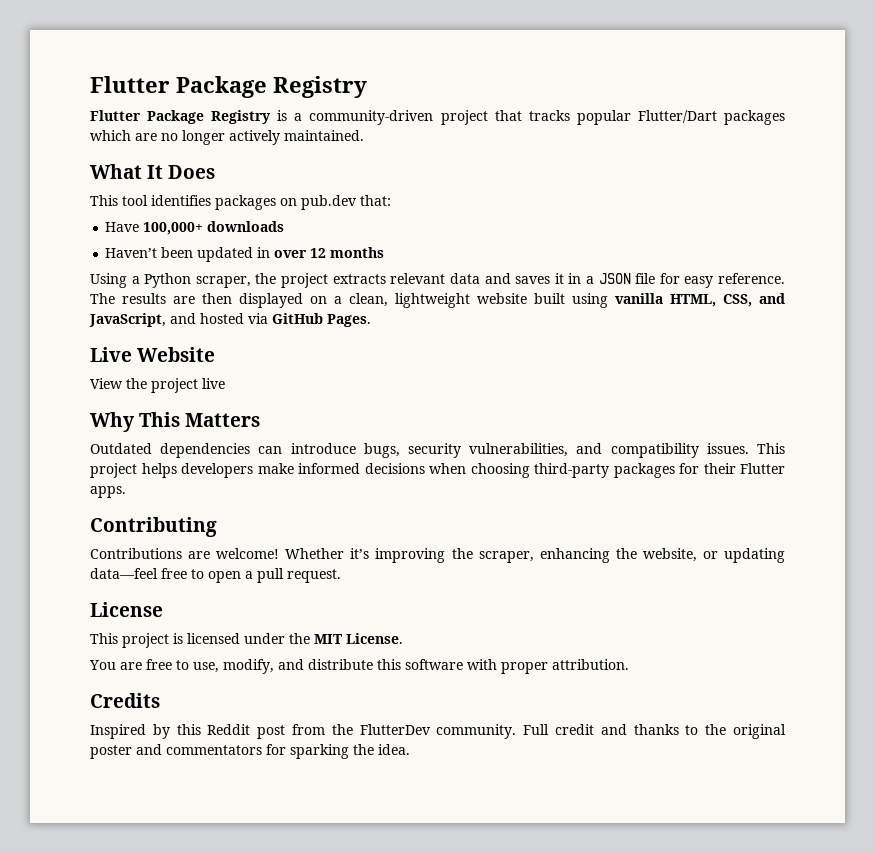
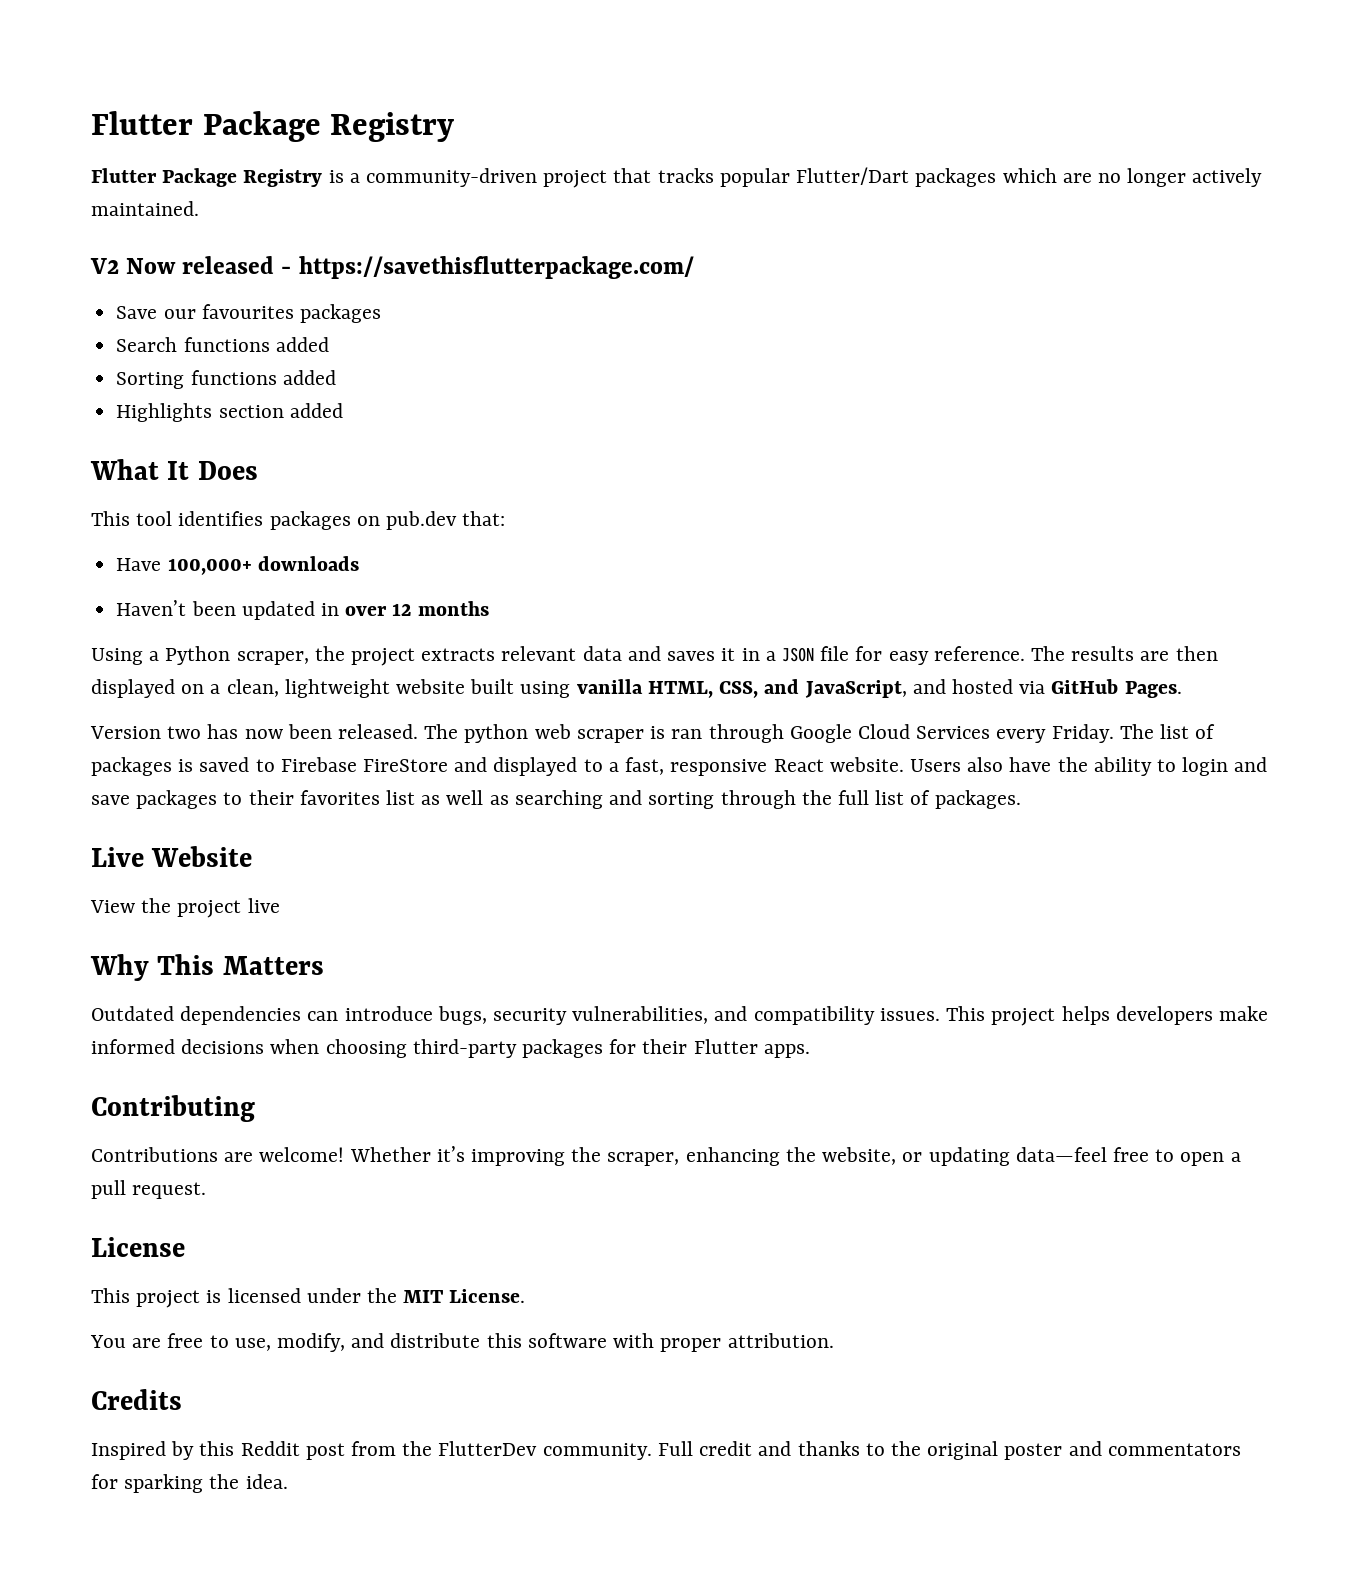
+ V2 Now released - https://savethisflutterpackage.com/
+ Save our favourites packages
+ Search functions added
+ Sorting functions added
+ Highlights section added
+ Version two has now been released. The python web scraper is ran through Google Cloud Services every Friday. The list of packages is saved to Firebase FireStore and displayed to a fast, responsive React website. Users also have the ability to login and save packages to their favorites list as well as searching and sorting through the full list of packages.

